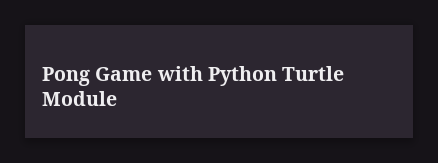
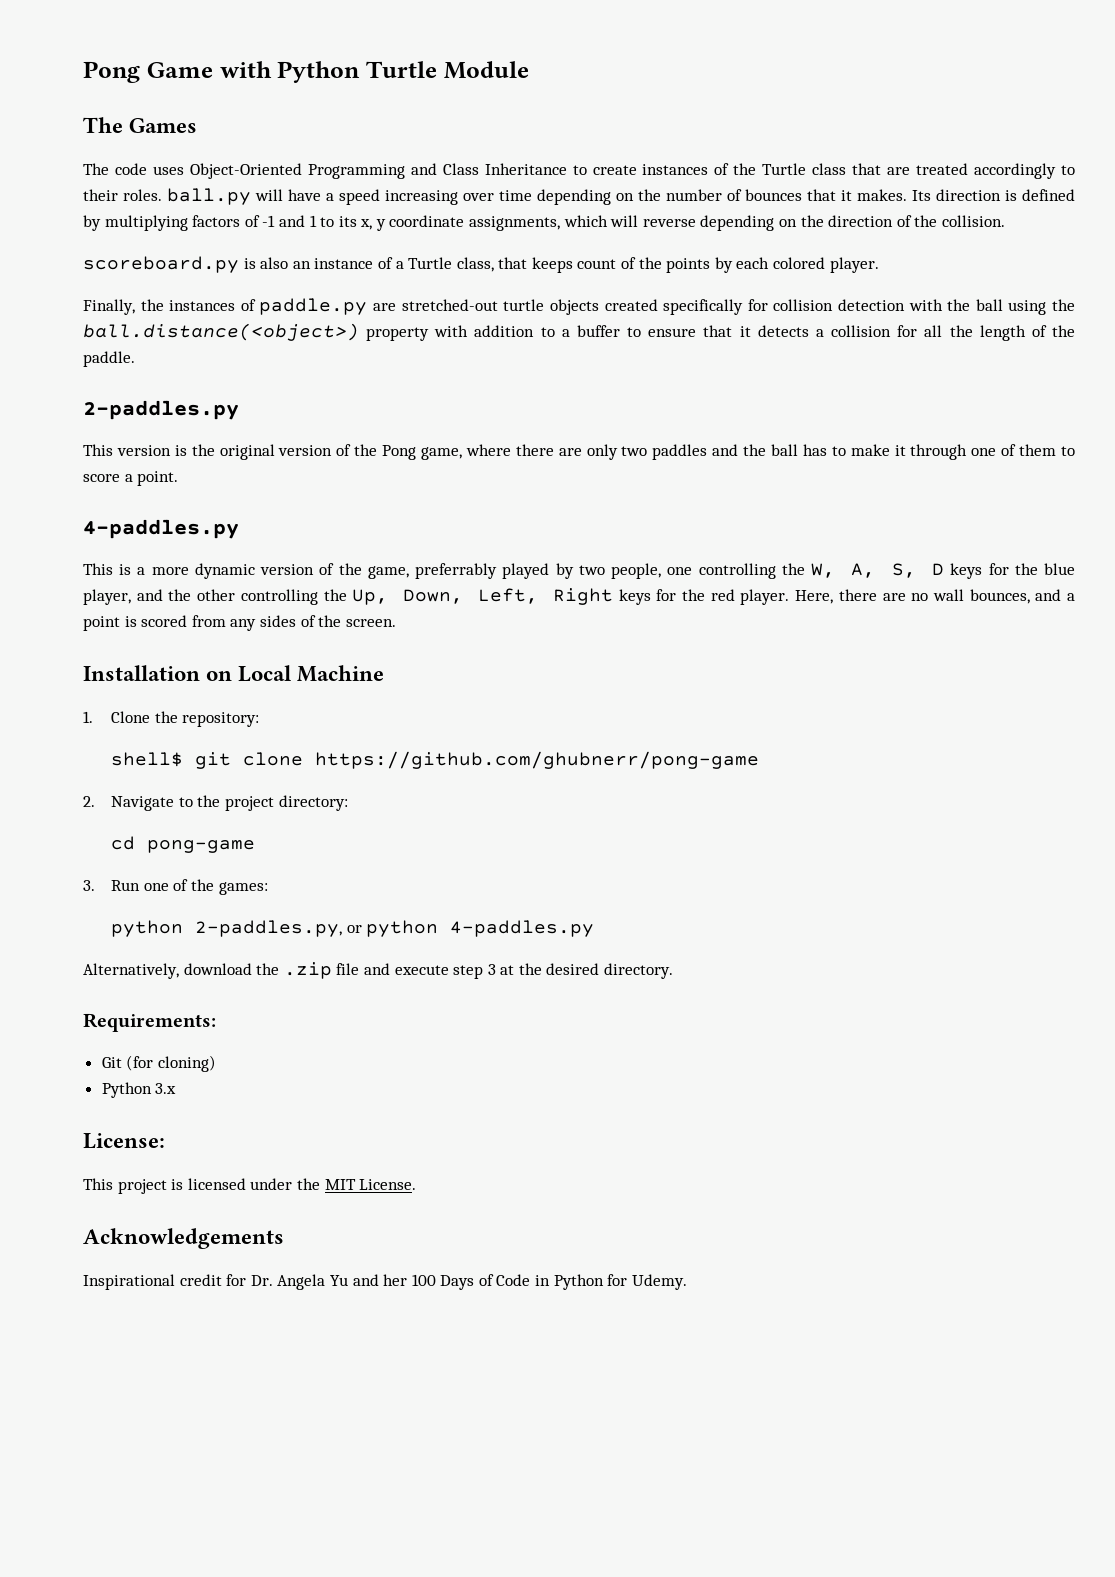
+ The Games
+ The code uses Object-Oriented Programming and Class Inheritance to create instances of the Turtle class that are treated accordingly to their roles. ball.py will have a speed increasing over time depending on the number of bounces that it makes. Its direction is defined by multiplying factors of -1 and 1 to its x, y coordinate assignments, which will reverse depending on the direction of the collision.
+ scoreboard.py is also an instance of a Turtle class, that keeps count of the points by each colored player.
+ Finally, the instances of paddle.py are stretched-out turtle objects created specifically for collision detection with the ball using the ball.distance(<object>) property with addition to a buffer to ensure that it detects a collision for all the length of the paddle.
+ 2-paddles.py
+ This version is the original version of the Pong game, where there are only two paddles and the ball has to make it through one of them to score a point.
+ 4-paddles.py
+ This is a more dynamic version of the game, preferrably played by two people, one controlling the W, A, S, D keys for the blue player, and the other controlling the Up, Down, Left, Right keys for the red player. Here, there are no wall bounces, and a point is scored from any sides of the screen.
+ Installation on Local Machine
+ 1. Clone the repository:
+ shell$ git clone https://github.com/ghubnerr/pong-game
+ 2. Navigate to the project directory:
+ cd pong-game
+ 3. Run one of the games:
+ python 2-paddles.py, or python 4-paddles.py
+ Alternatively, download the .zip file and execute step 3 at the desired directory.
+ Requirements:
+ Git (for cloning)
+ Python 3.x
+ License:
+ This project is licensed under the MIT License.
+ Acknowledgements
+ Inspirational credit for Dr. Angela Yu and her 100 Days of Code in Python for Udemy.

